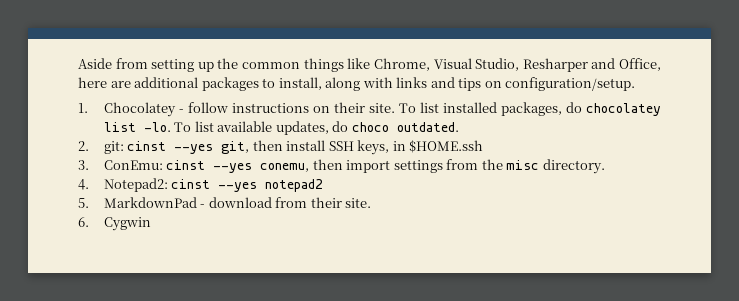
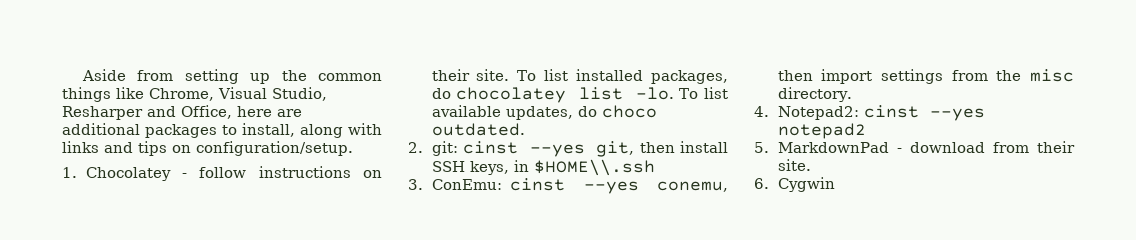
- 2. git: cinst --yes git, then install SSH keys, in $HOME.ssh
+ 2. git: cinst --yes git, then install SSH keys, in $HOME\\.ssh

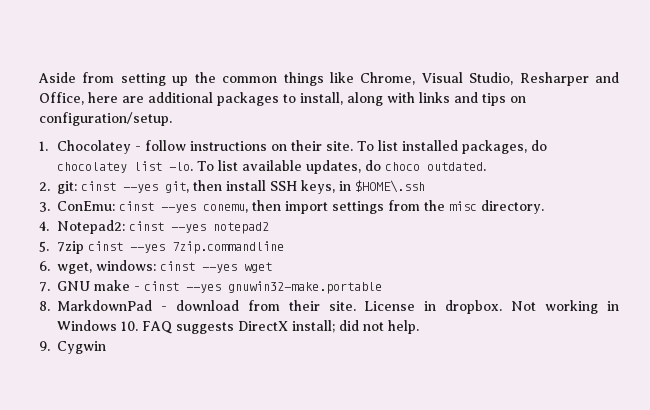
- 2. git: cinst --yes git, then install SSH keys, in $HOME\\.ssh
+ 2. git: cinst --yes git, then install SSH keys, in $HOME\.ssh
- 5. MarkdownPad - download from their site.
- 6. Cygwin
+ 5. 7zip cinst --yes 7zip.commandline
+ 6. wget, windows: cinst --yes wget
+ 7. GNU make - cinst --yes gnuwin32-make.portable
+ 8. MarkdownPad - download from their site. License in dropbox. Not working in Windows 10. FAQ suggests DirectX install; did not help.
+ 9. Cygwin

